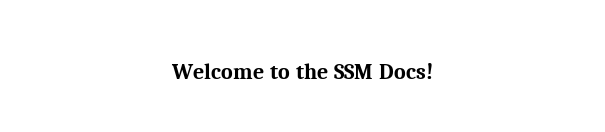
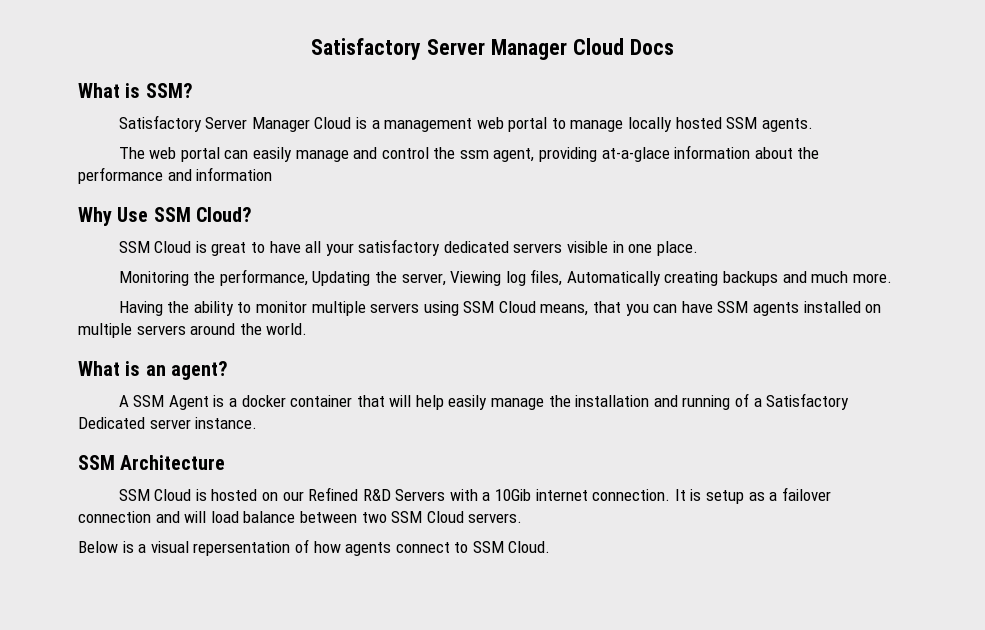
- Welcome to the SSM Docs!
+ Satisfactory Server Manager Cloud Docs
+ What is SSM?
+ Satisfactory Server Manager Cloud is a management web portal to manage locally hosted SSM agents.
+ The web portal can easily manage and control the ssm agent, providing at-a-glace information about the performance and information
+ Why Use SSM Cloud?
+ SSM Cloud is great to have all your satisfactory dedicated servers visible in one place.
+ Monitoring the performance, Updating the server, Viewing log files, Automatically creating backups and much more.
+ Having the ability to monitor multiple servers using SSM Cloud means, that you can have SSM agents installed on multiple servers around the world.
+ What is an agent?
+ A SSM Agent is a docker container that will help easily manage the installation and running of a Satisfactory Dedicated server instance.
+ SSM Architecture
+ SSM Cloud is hosted on our Refined R&D Servers with a 10Gib internet connection. It is setup as a failover connection and will load balance between two SSM Cloud servers.
+ Below is a visual repersentation of how agents connect to SSM Cloud.

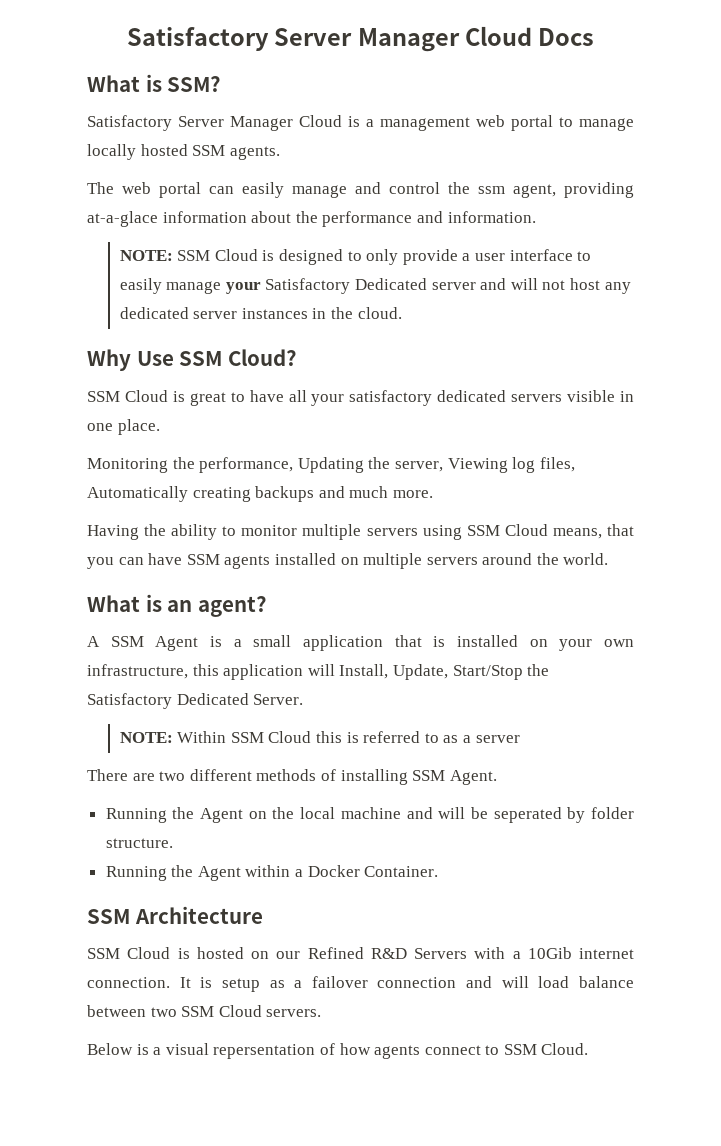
- The web portal can easily manage and control the ssm agent, providing at-a-glace information about the performance and information
+ The web portal can easily manage and control the ssm agent, providing at-a-glace information about the performance and information.
+ NOTE: SSM Cloud is designed to only provide a user interface to easily manage your Satisfactory Dedicated server and will not host any dedicated server instances in the cloud.
- A SSM Agent is a docker container that will help easily manage the installation and running of a Satisfactory Dedicated server instance.
+ A SSM Agent is a small application that is installed on your own infrastructure, this application will Install, Update, Start/Stop the Satisfactory Dedicated Server.
+ NOTE: Within SSM Cloud this is referred to as a server
+ There are two different methods of installing SSM Agent.
+ Running the Agent on the local machine and will be seperated by folder structure.
+ Running the Agent within a Docker Container.

